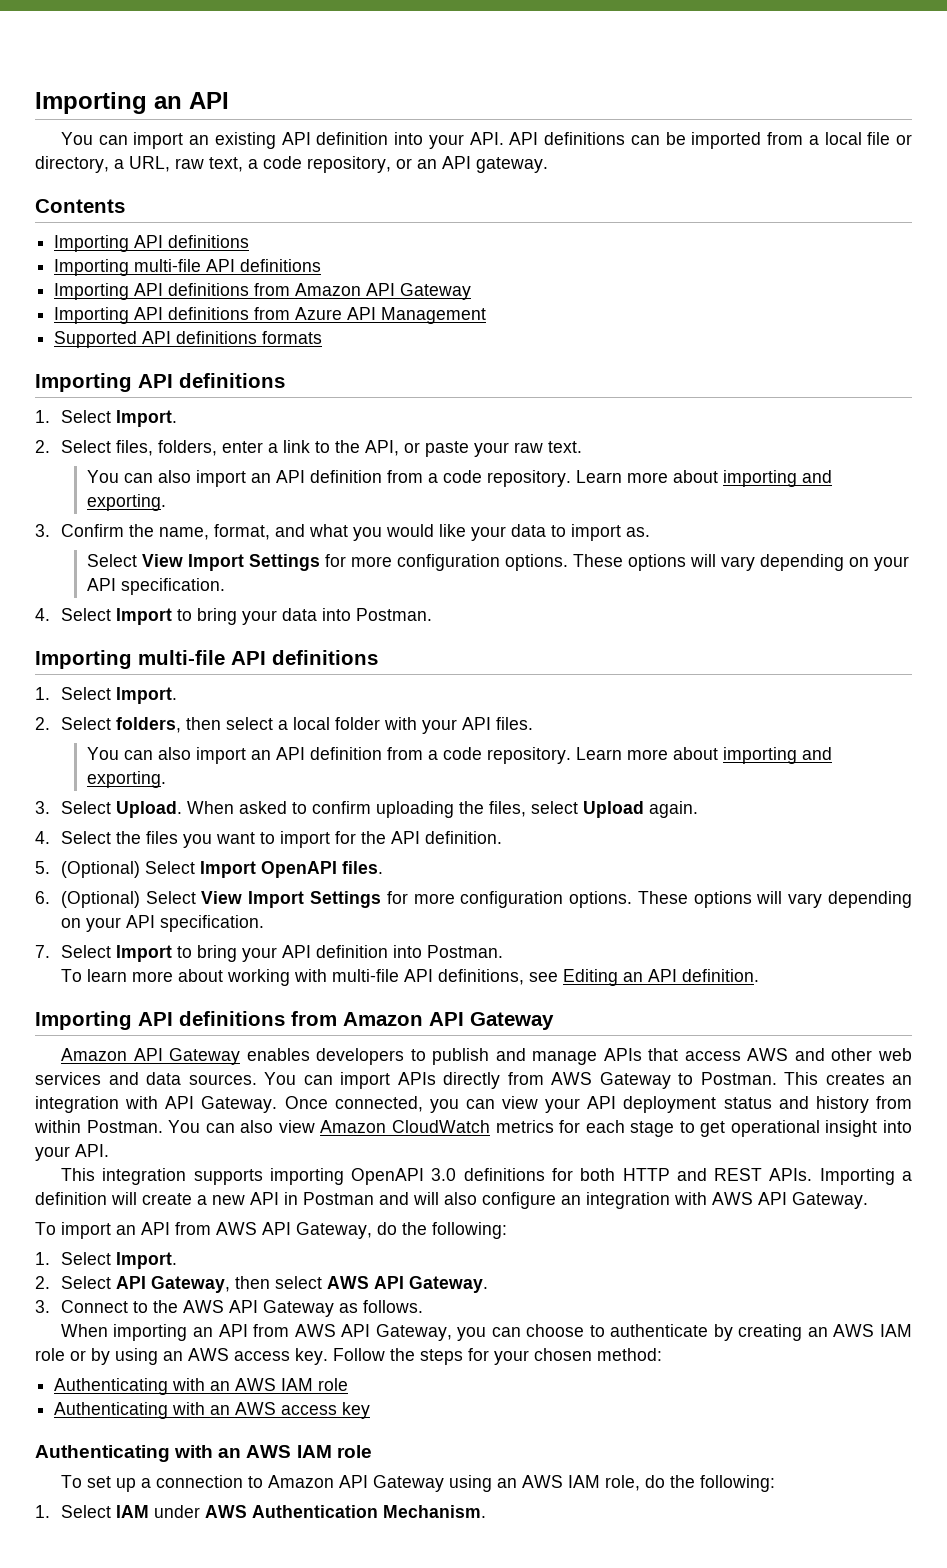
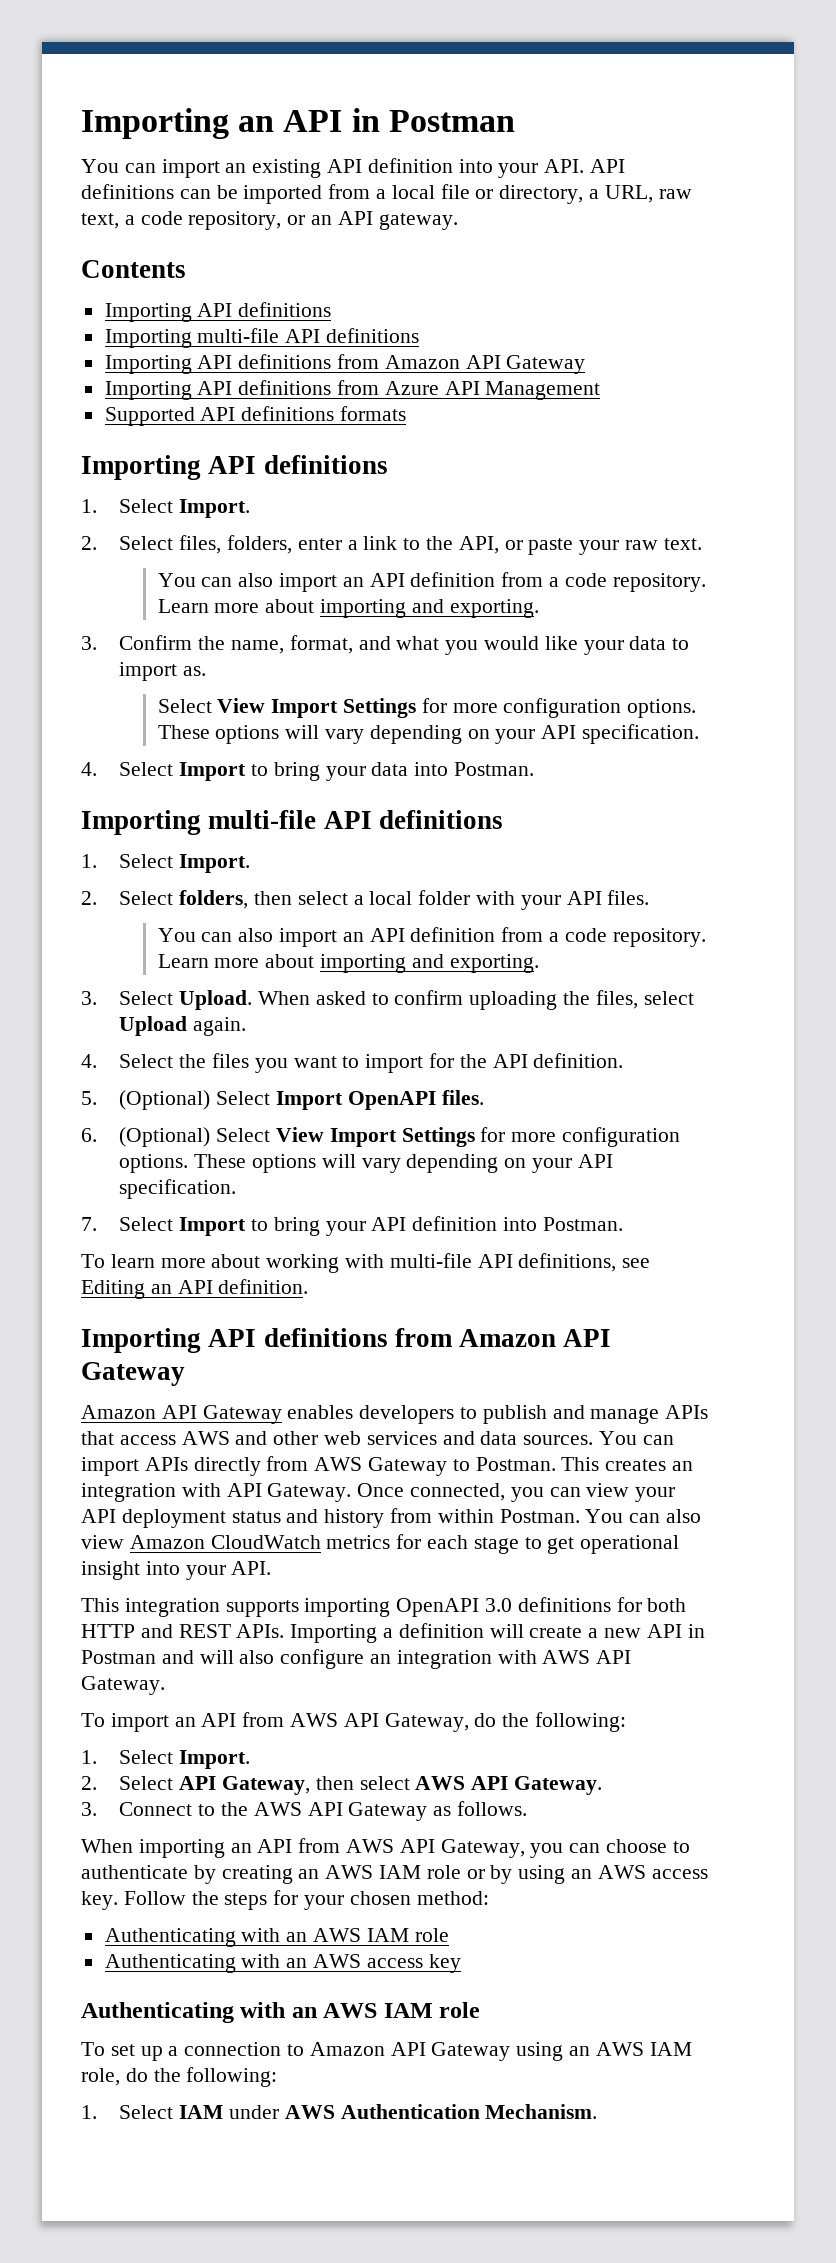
- Importing an API
+ Importing an API in Postman

